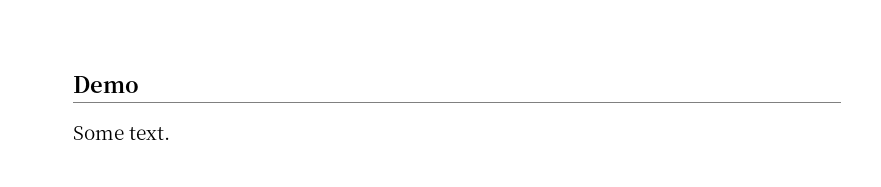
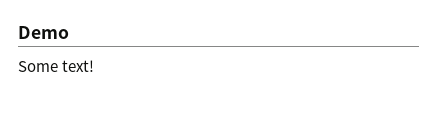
- Some text.
+ Some text!

